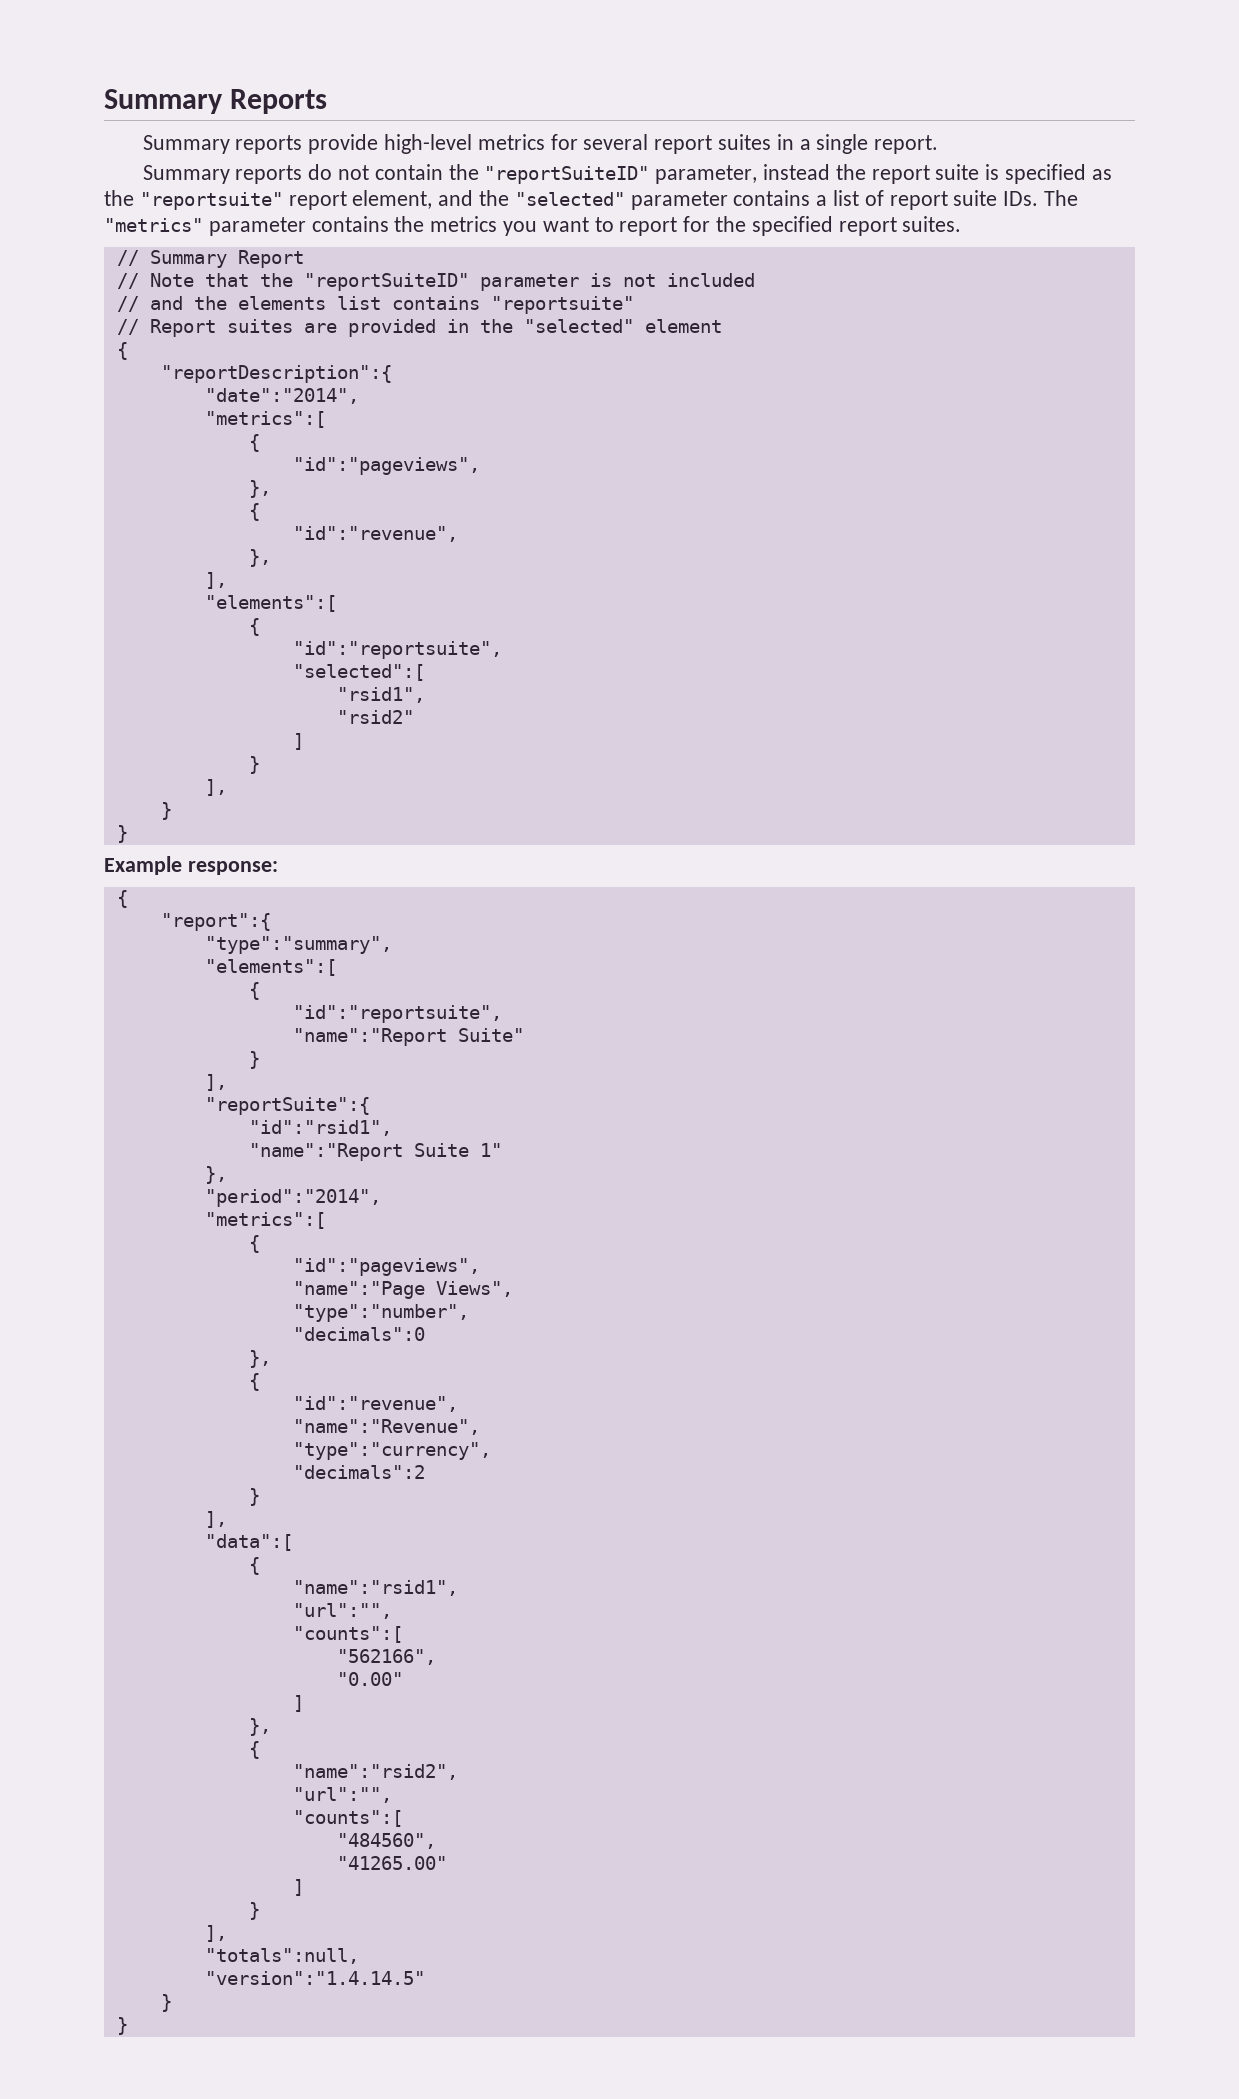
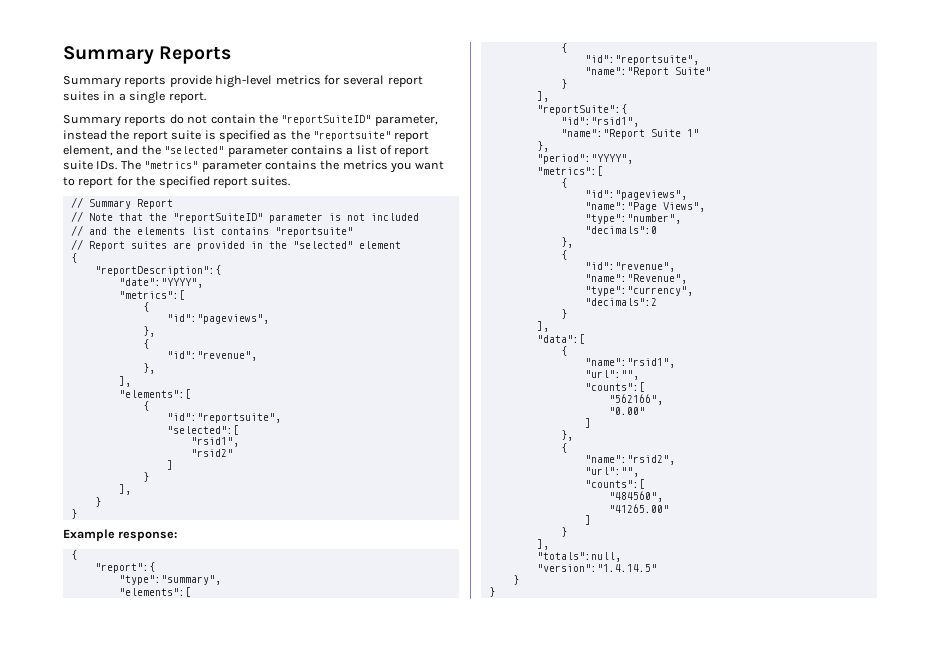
- "date":"2014",
+ "date":"YYYY",
- "period":"2014",
+ "period":"YYYY",

